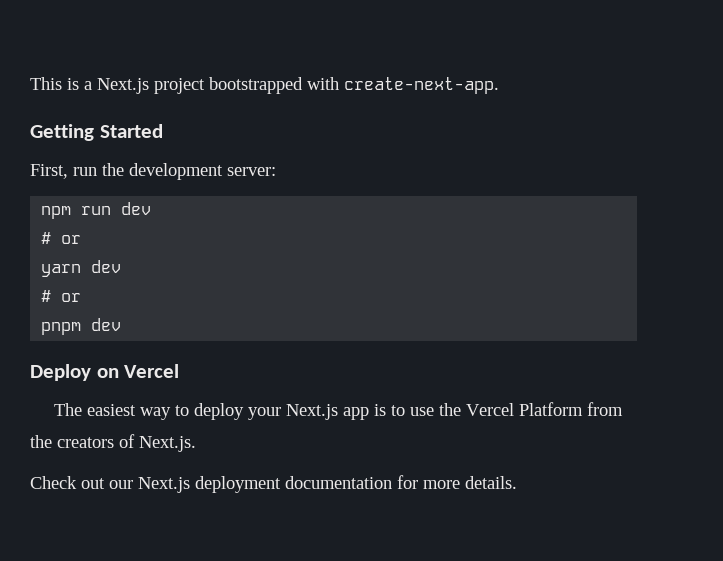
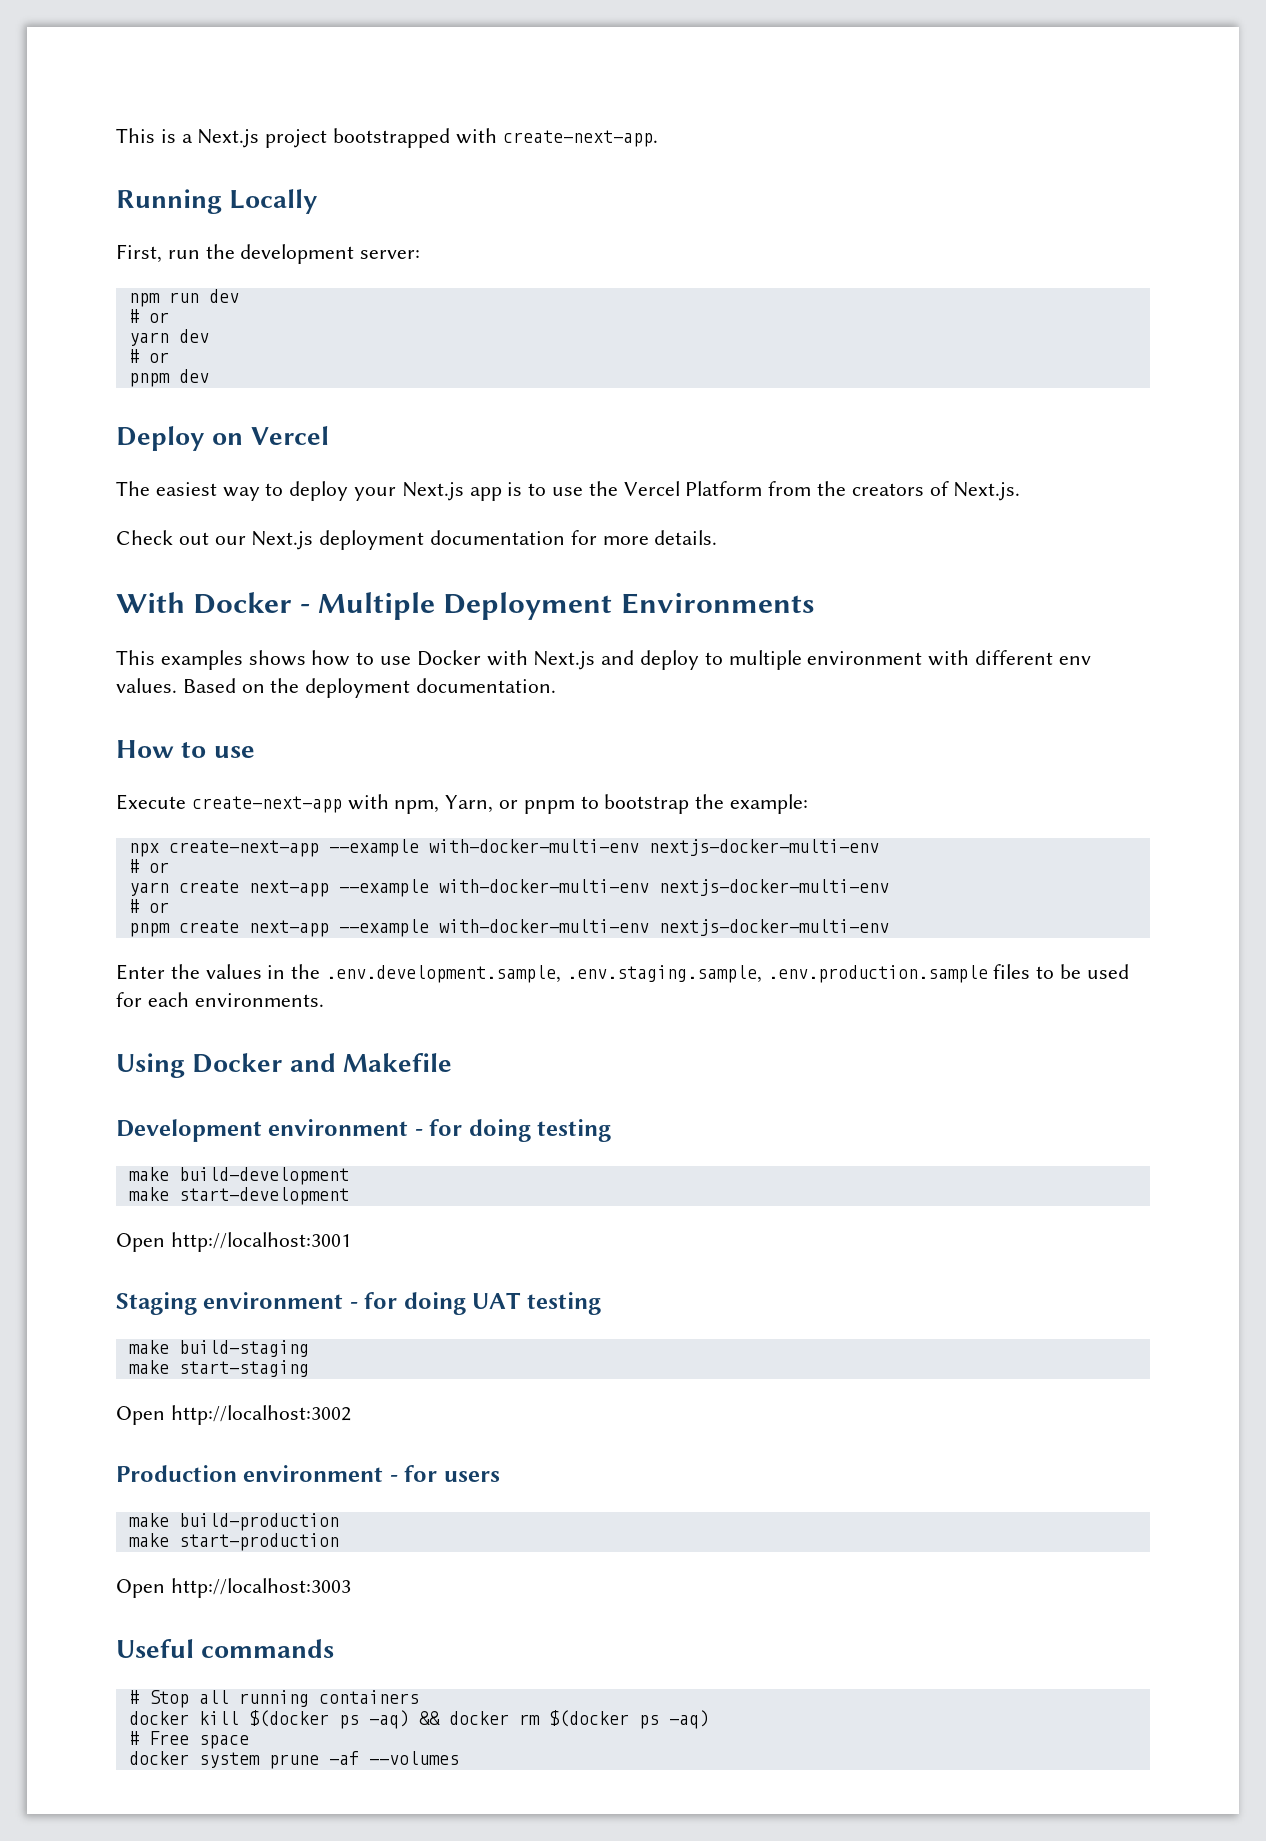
- Getting Started
+ Running Locally
+ With Docker - Multiple Deployment Environments
+ This examples shows how to use Docker with Next.js and deploy to multiple environment with different env values. Based on the deployment documentation.
+ How to use
+ Execute create-next-app with npm, Yarn, or pnpm to bootstrap the example:
+ npx create-next-app --example with-docker-multi-env nextjs-docker-multi-env
+ # or
+ yarn create next-app --example with-docker-multi-env nextjs-docker-multi-env
+ # or
+ pnpm create next-app --example with-docker-multi-env nextjs-docker-multi-env
+ Enter the values in the .env.development.sample, .env.staging.sample, .env.production.sample files to be used for each environments.
+ Using Docker and Makefile
+ Development environment - for doing testing
+ make build-development
+ make start-development
+ Open http://localhost:3001
+ Staging environment - for doing UAT testing
+ make build-staging
+ make start-staging
+ Open http://localhost:3002
+ Production environment - for users
+ make build-production
+ make start-production
+ Open http://localhost:3003
+ Useful commands
+ # Stop all running containers
+ docker kill $(docker ps -aq) && docker rm $(docker ps -aq)
+ # Free space
+ docker system prune -af --volumes

